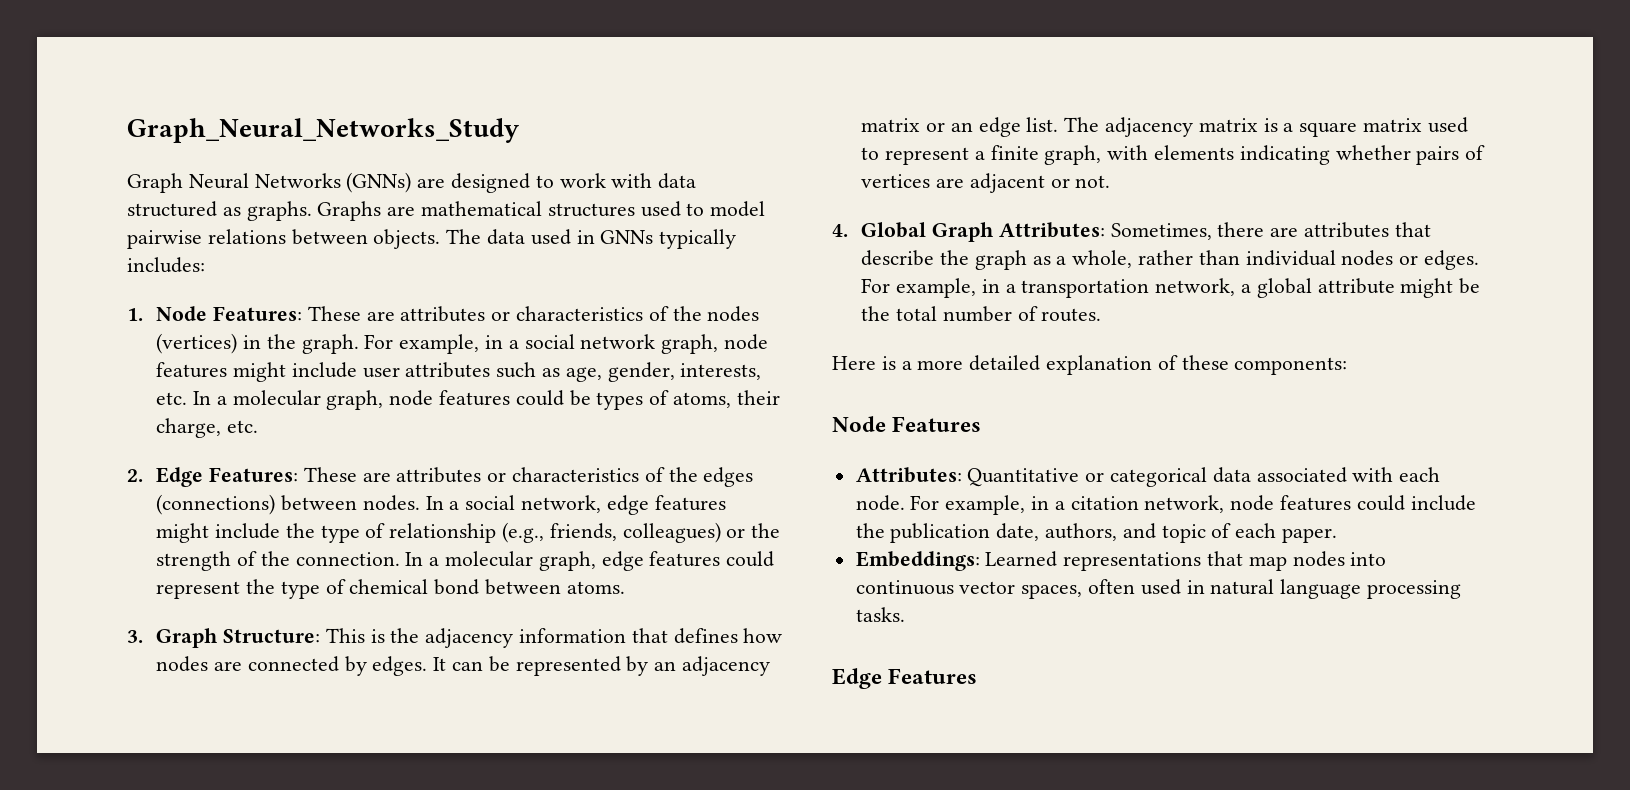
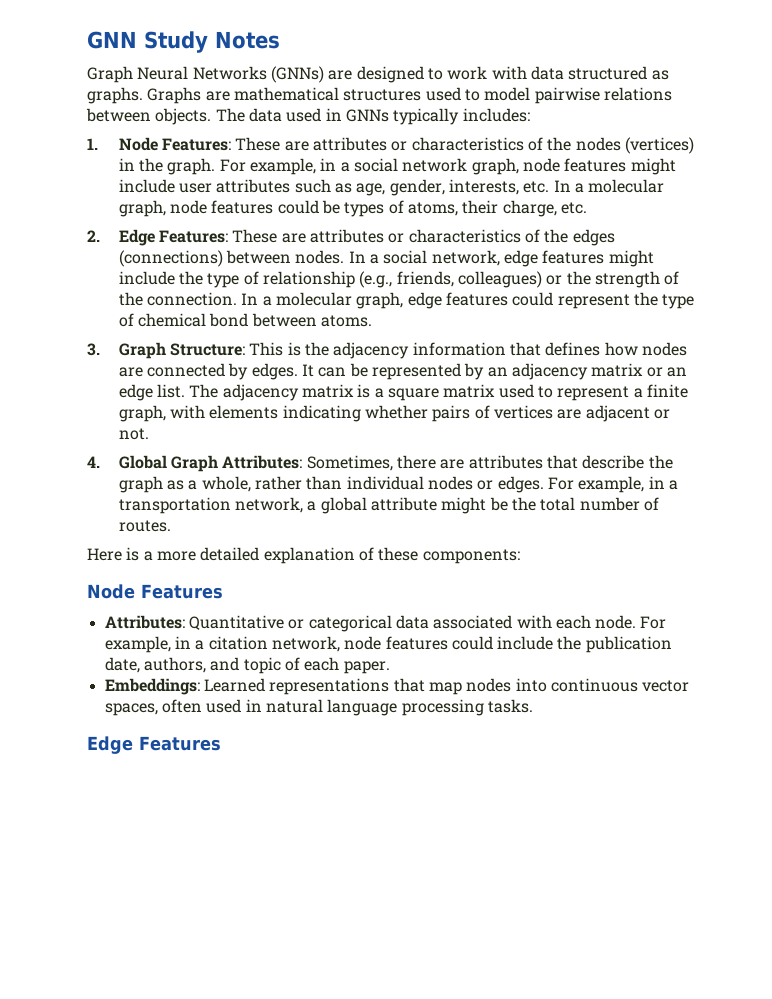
- Graph_Neural_Networks_Study
+ GNN Study Notes

